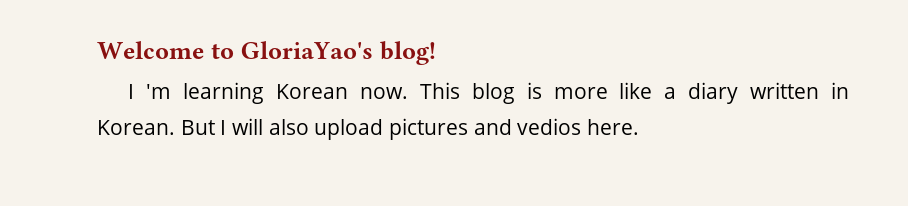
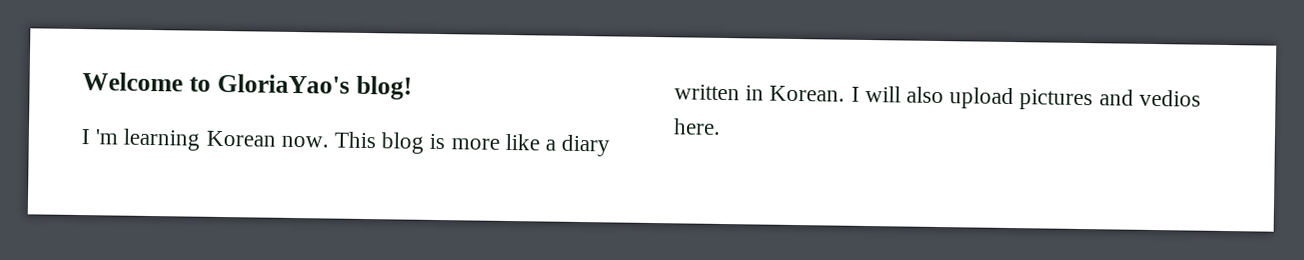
- But I will also upload pictures and vedios here.
+ I will also upload pictures and vedios here.

